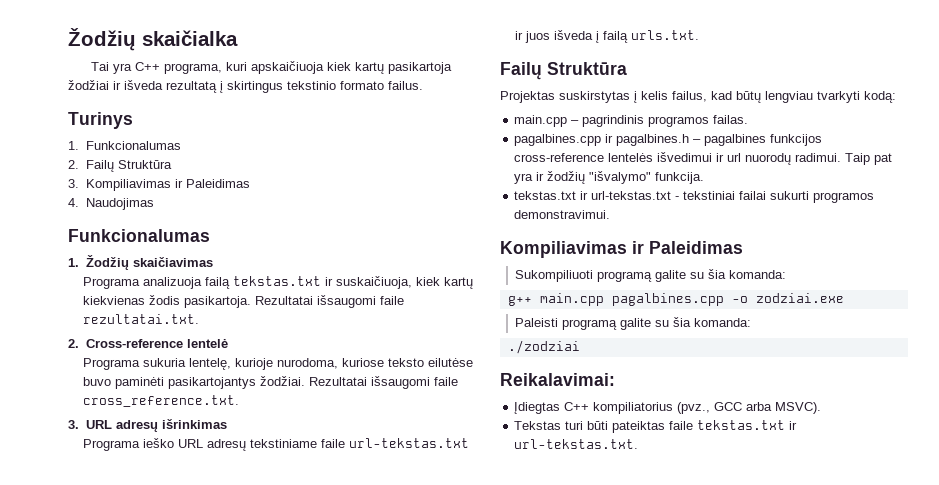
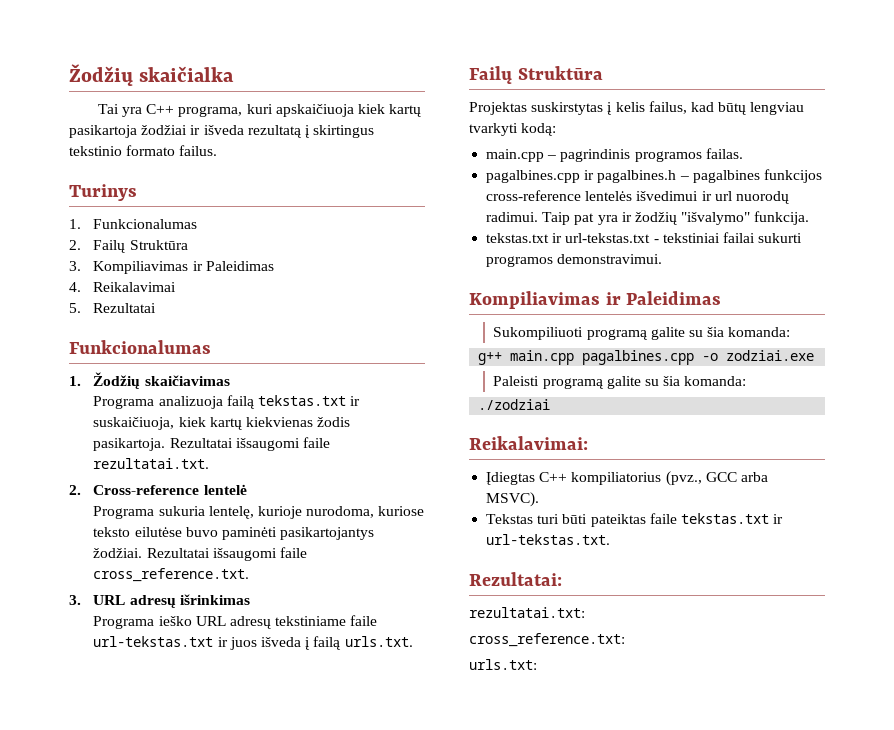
- 4. Naudojimas
+ 4. Reikalavimai
+ 5. Rezultatai
+ Rezultatai:
+ rezultatai.txt:
+ cross_reference.txt:
+ urls.txt:

